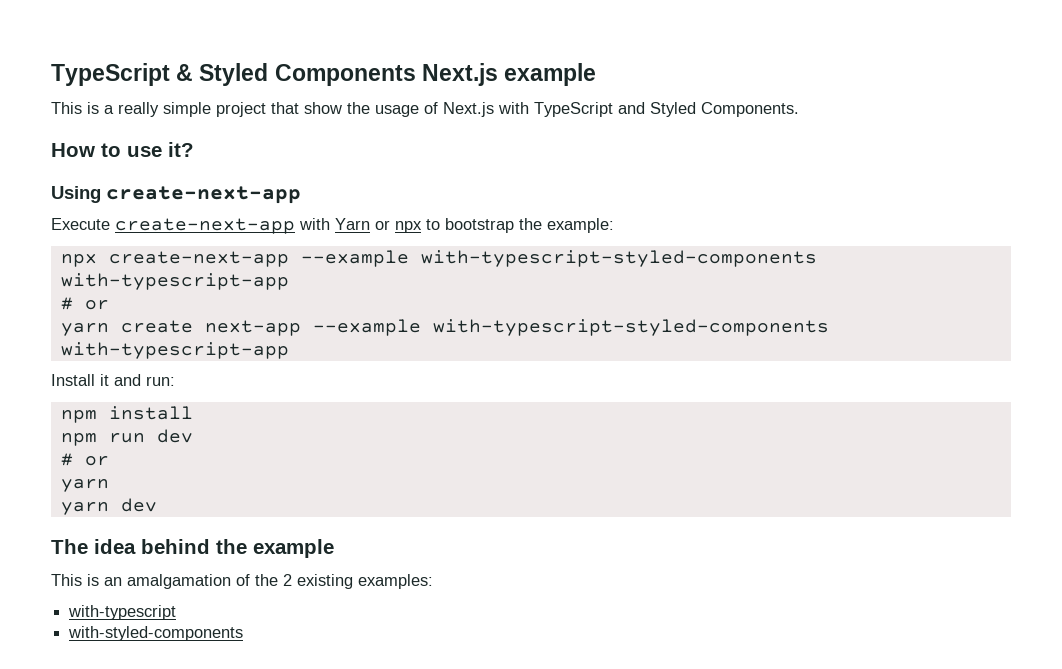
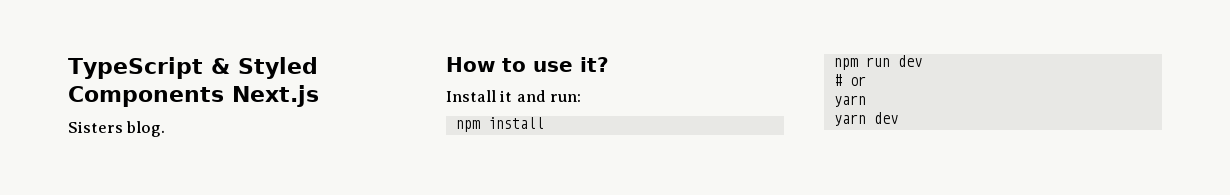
- TypeScript & Styled Components Next.js example
- This is a really simple project that show the usage of Next.js with TypeScript and Styled Components.
+ TypeScript & Styled Components Next.js
+ Sisters blog.
  How to use it?
- Using create-next-app
- Execute create-next-app with Yarn or npx to bootstrap the example:
- npx create-next-app --example with-typescript-styled-components with-typescript-app
- # or
- yarn create next-app --example with-typescript-styled-components with-typescript-app
- The idea behind the example
- This is an amalgamation of the 2 existing examples:
- with-typescript
- with-styled-components

